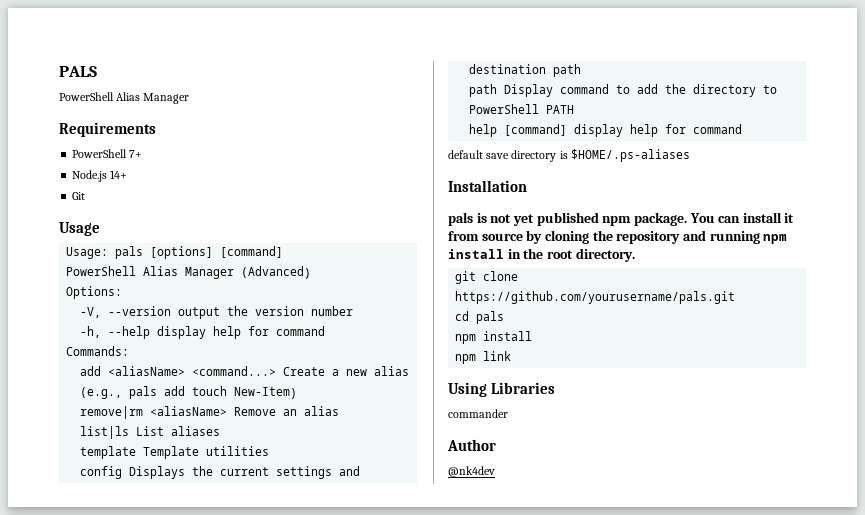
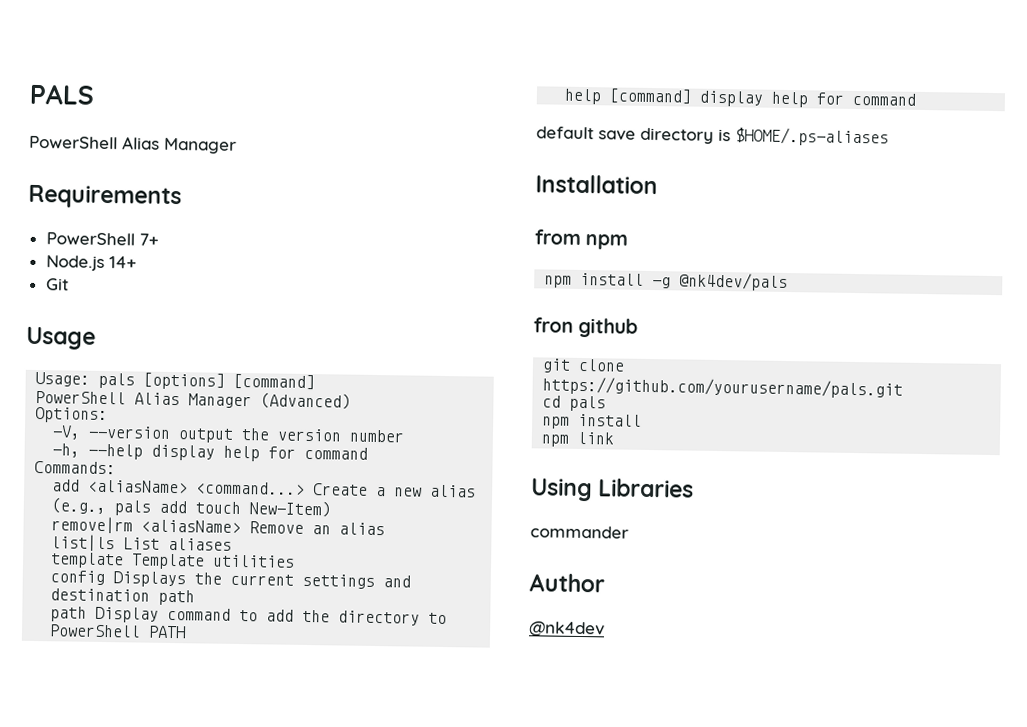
- pals is not yet published npm package. You can install it from source by cloning the repository and running npm install in the root directory.
+ from npm
+ npm install -g @nk4dev/pals
+ fron github

